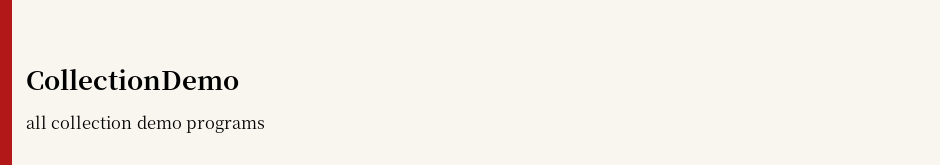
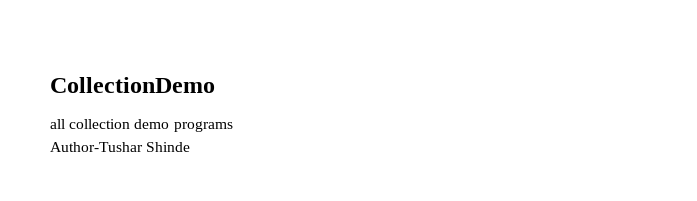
+ Author-Tushar Shinde

